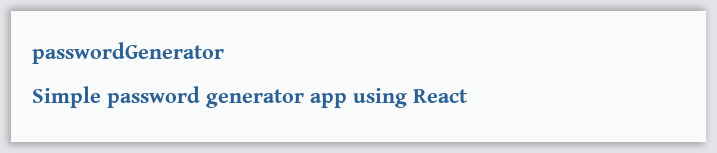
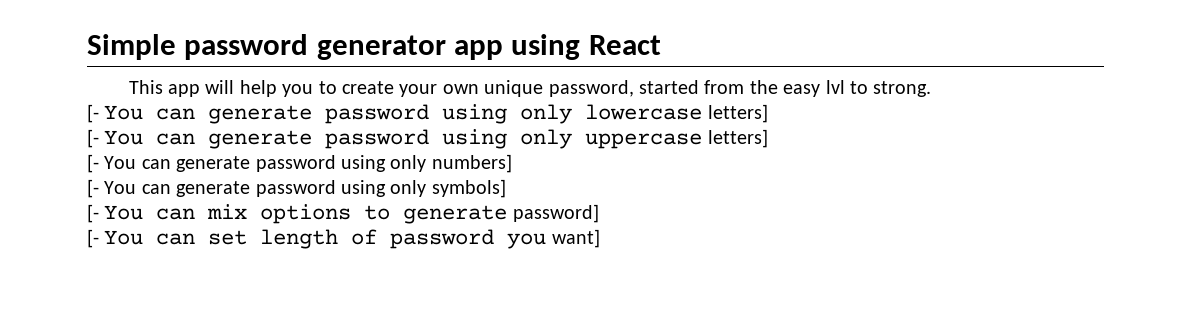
- passwordGenerator
+ This app will help you to create your own unique password, started from the easy lvl to strong.
+ [- You can generate password using only lowercase letters]
+ [- You can generate password using only uppercase letters]
+ [- You can generate password using only numbers]
+ [- You can generate password using only symbols]
+ [- You can mix options to generate password]
+ [- You can set length of password you want]

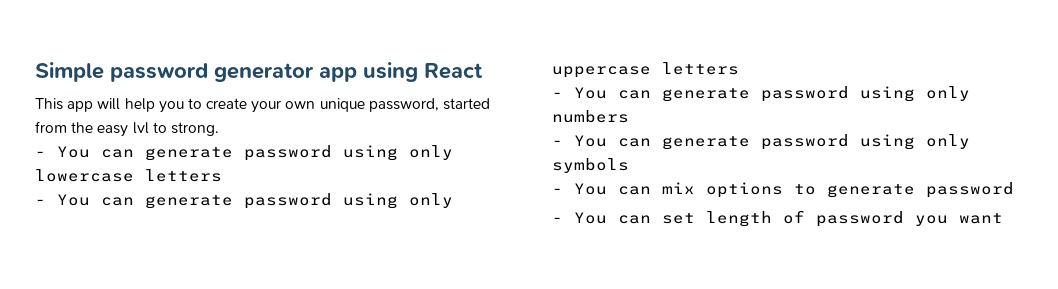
- [- You can generate password using only lowercase letters]
- [- You can generate password using only uppercase letters]
- [- You can generate password using only numbers]
- [- You can generate password using only symbols]
- [- You can mix options to generate password]
- [- You can set length of password you want]
+ - You can generate password using only lowercase letters
+ - You can generate password using only uppercase letters
+ - You can generate password using only numbers
+ - You can generate password using only symbols
+ - You can mix options to generate password
+ - You can set length of password you want

